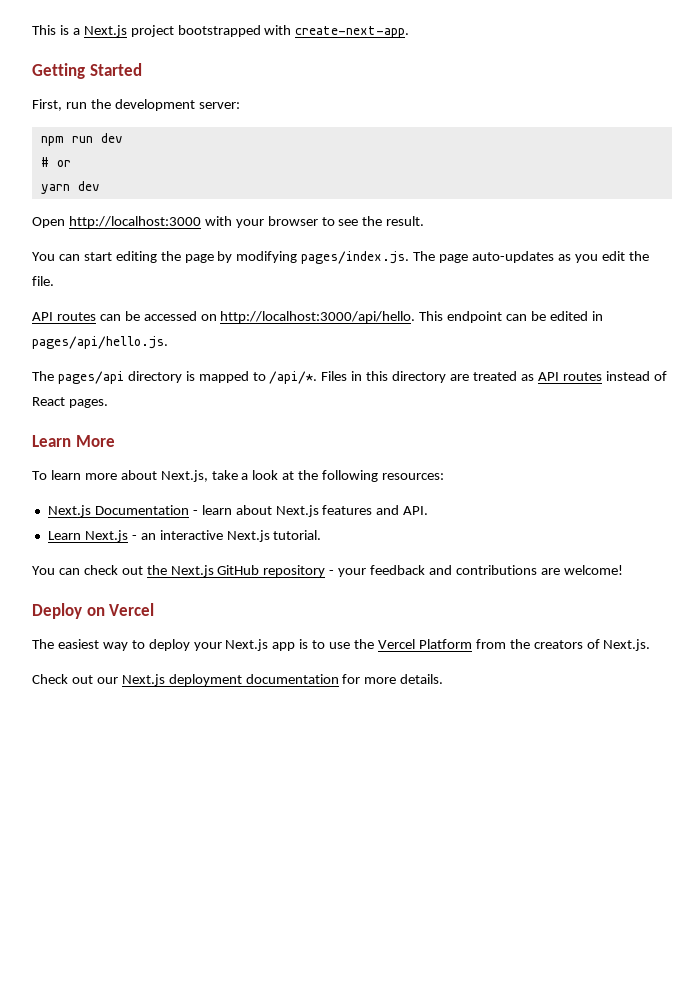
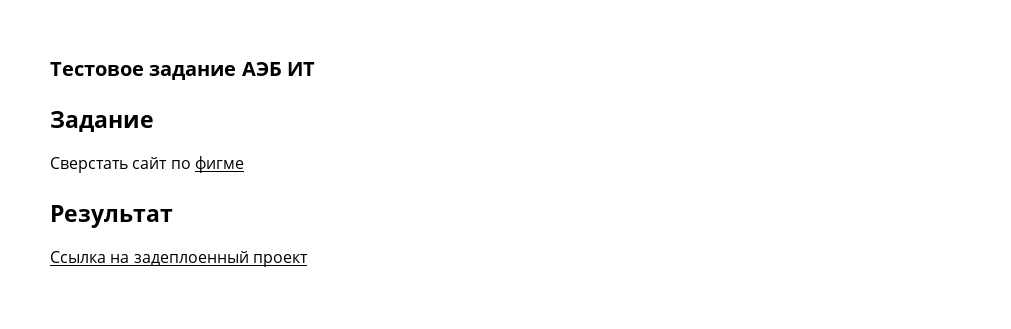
- This is a Next.js project bootstrapped with create-next-app.
- Getting Started
- First, run the development server:
- npm run dev
- # or
- yarn dev
- Open http://localhost:3000 with your browser to see the result.
- You can start editing the page by modifying pages/index.js. The page auto-updates as you edit the file.
- API routes can be accessed on http://localhost:3000/api/hello. This endpoint can be edited in pages/api/hello.js.
- The pages/api directory is mapped to /api/*. Files in this directory are treated as API routes instead of React pages.
- Learn More
- To learn more about Next.js, take a look at the following resources:
- Next.js Documentation - learn about Next.js features and API.
- Learn Next.js - an interactive Next.js tutorial.
- You can check out the Next.js GitHub repository - your feedback and contributions are welcome!
- Deploy on Vercel
- The easiest way to deploy your Next.js app is to use the Vercel Platform from the creators of Next.js.
- Check out our Next.js deployment documentation for more details.
+ Тестовое задание АЭБ ИТ
+ Задание
+ Сверстать сайт по фигме
+ Результат
+ Ссылка на задеплоенный проект

